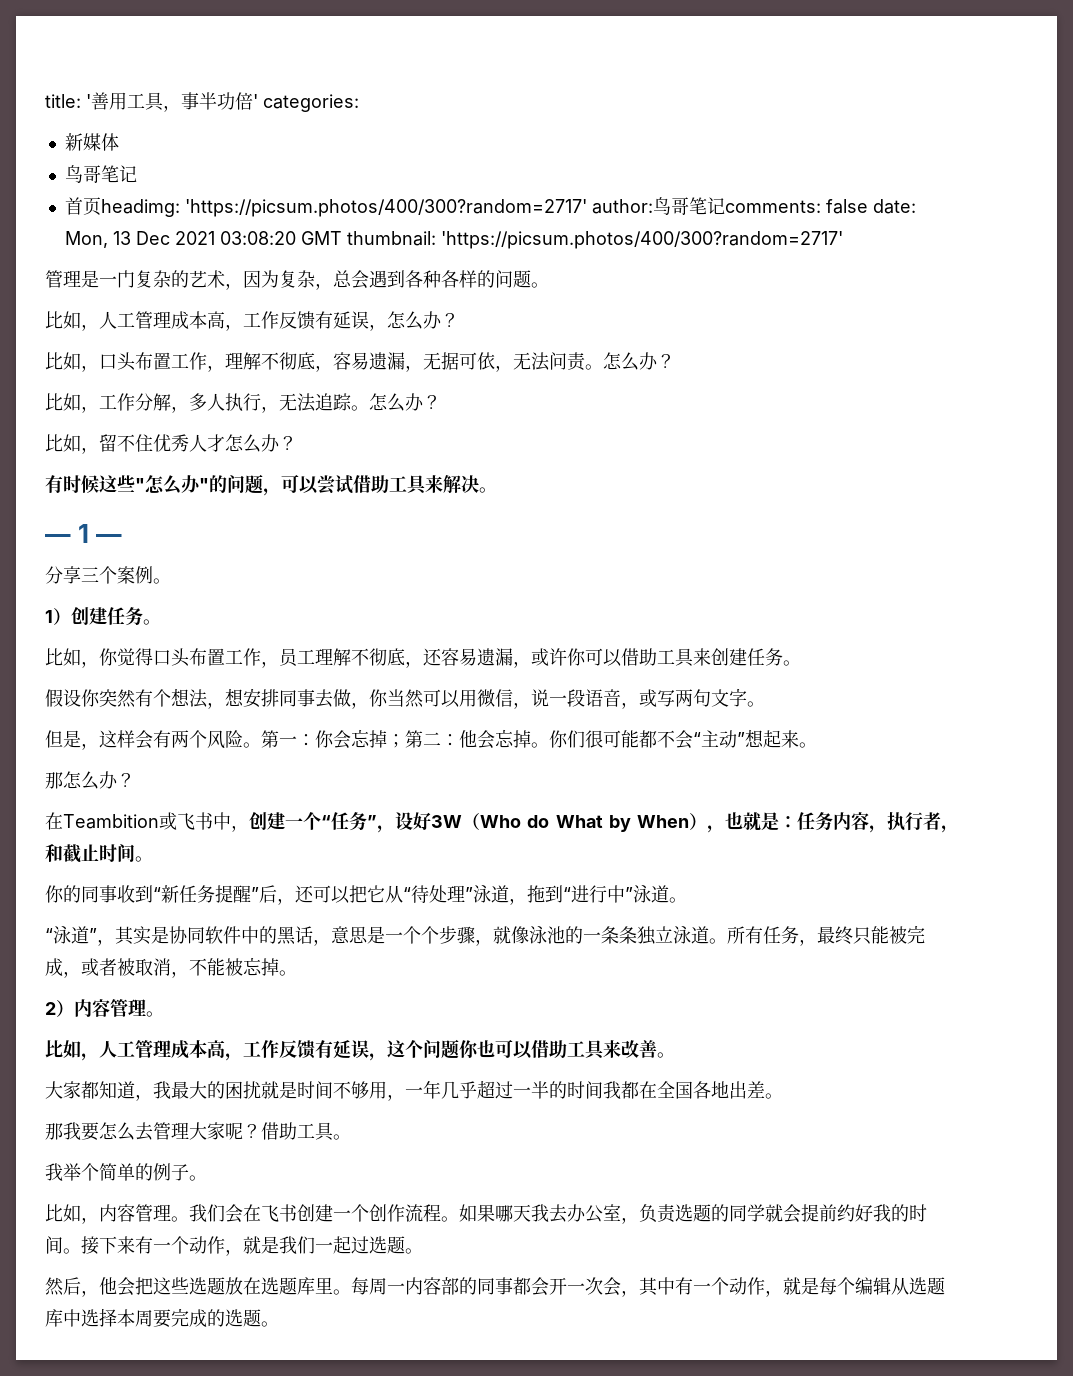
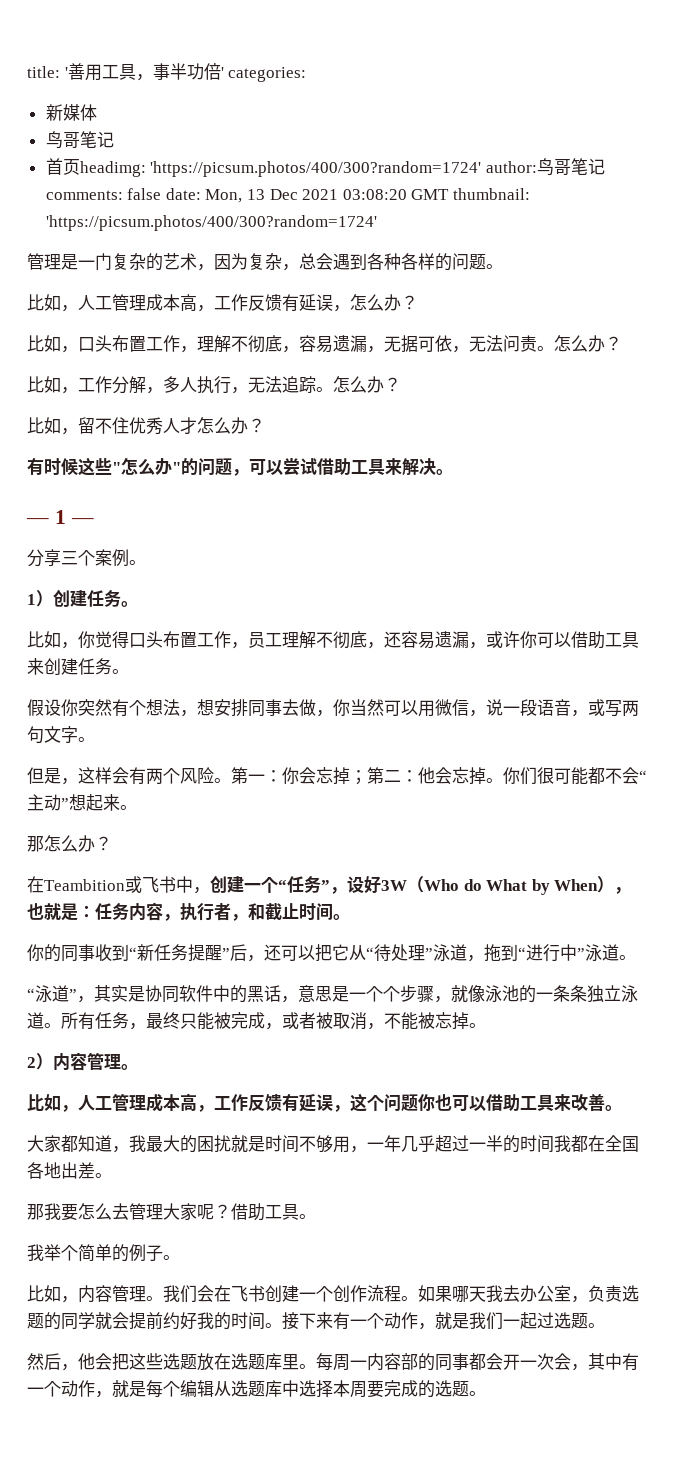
- 首页headimg: 'https://picsum.photos/400/300?random=2717' author:鸟哥笔记comments: false date: Mon, 13 Dec 2021 03:08:20 GMT thumbnail: 'https://picsum.photos/400/300?random=2717'
+ 首页headimg: 'https://picsum.photos/400/300?random=1724' author:鸟哥笔记comments: false date: Mon, 13 Dec 2021 03:08:20 GMT thumbnail: 'https://picsum.photos/400/300?random=1724'

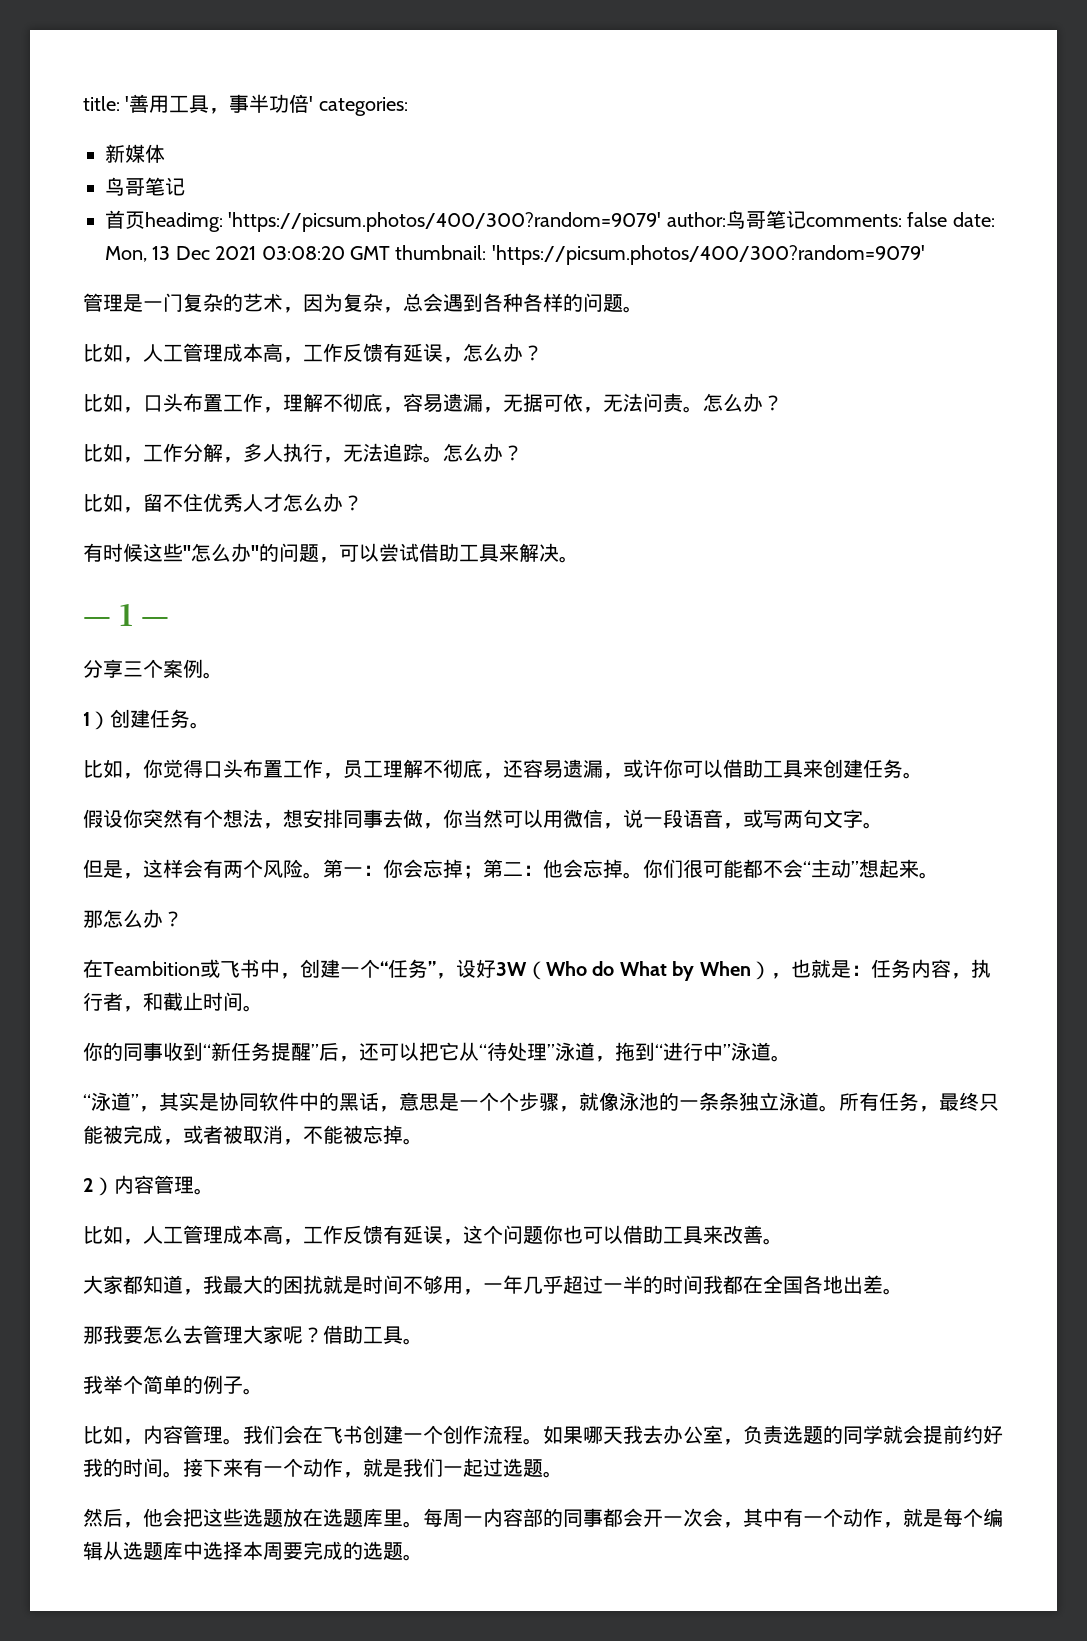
- 首页headimg: 'https://picsum.photos/400/300?random=1724' author:鸟哥笔记comments: false date: Mon, 13 Dec 2021 03:08:20 GMT thumbnail: 'https://picsum.photos/400/300?random=1724'
+ 首页headimg: 'https://picsum.photos/400/300?random=9079' author:鸟哥笔记comments: false date: Mon, 13 Dec 2021 03:08:20 GMT thumbnail: 'https://picsum.photos/400/300?random=9079'

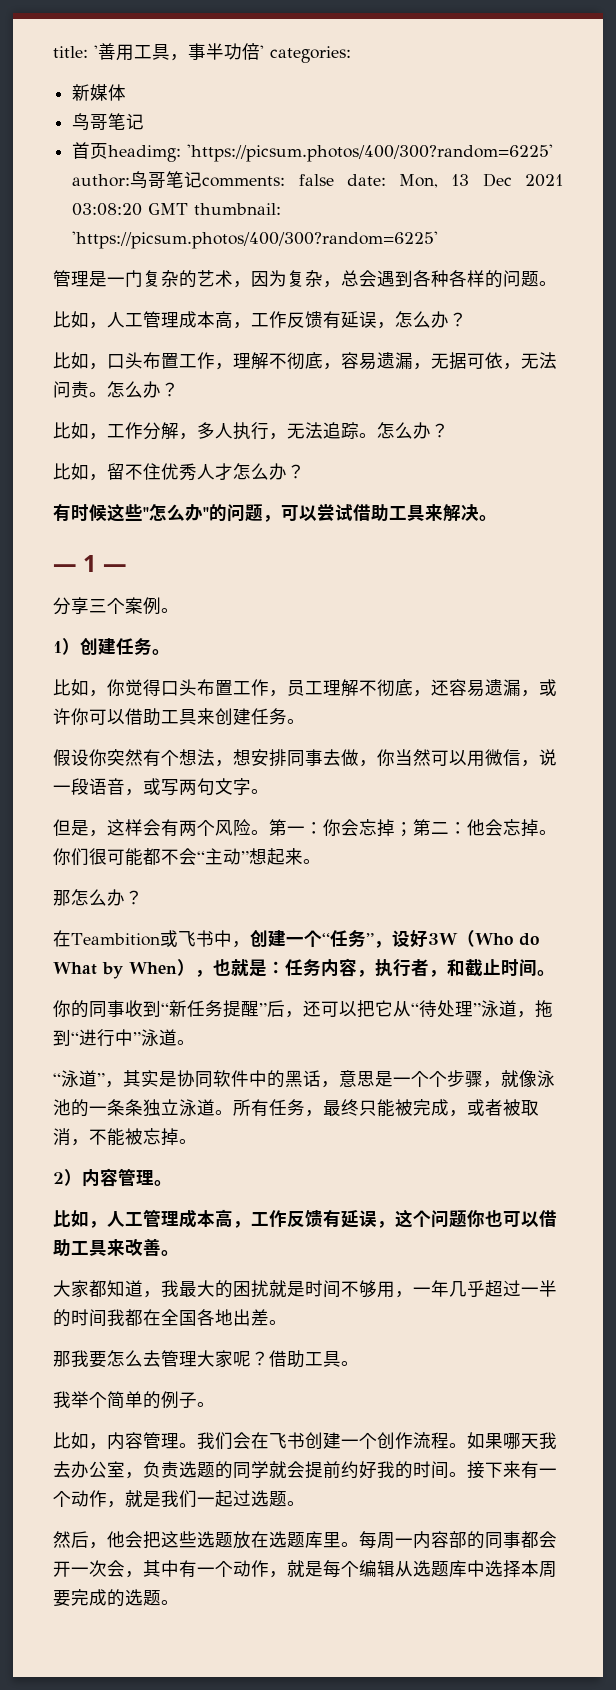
- 首页headimg: 'https://picsum.photos/400/300?random=9079' author:鸟哥笔记comments: false date: Mon, 13 Dec 2021 03:08:20 GMT thumbnail: 'https://picsum.photos/400/300?random=9079'
+ 首页headimg: 'https://picsum.photos/400/300?random=6225' author:鸟哥笔记comments: false date: Mon, 13 Dec 2021 03:08:20 GMT thumbnail: 'https://picsum.photos/400/300?random=6225'

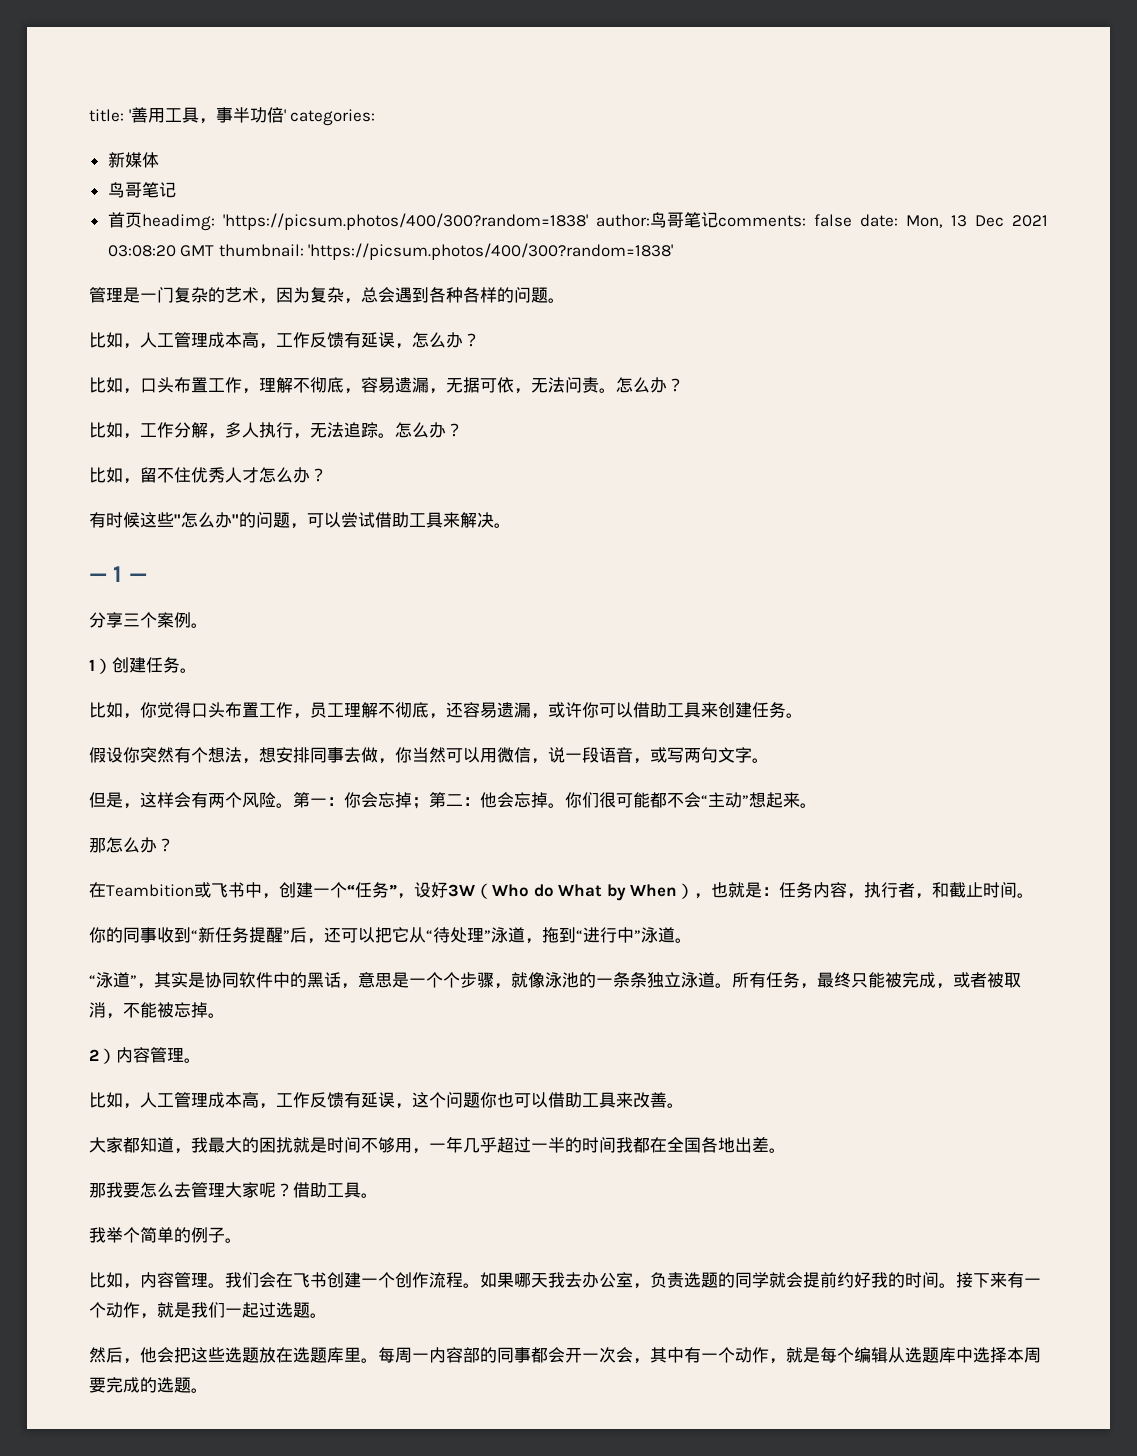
- 首页headimg: 'https://picsum.photos/400/300?random=6225' author:鸟哥笔记comments: false date: Mon, 13 Dec 2021 03:08:20 GMT thumbnail: 'https://picsum.photos/400/300?random=6225'
+ 首页headimg: 'https://picsum.photos/400/300?random=1838' author:鸟哥笔记comments: false date: Mon, 13 Dec 2021 03:08:20 GMT thumbnail: 'https://picsum.photos/400/300?random=1838'

